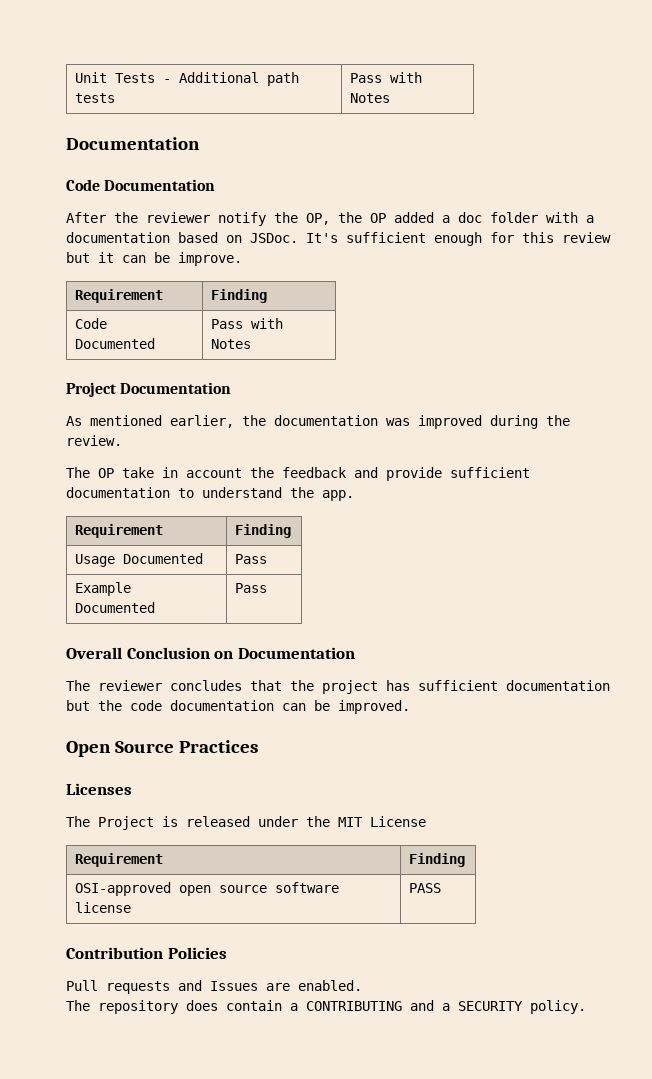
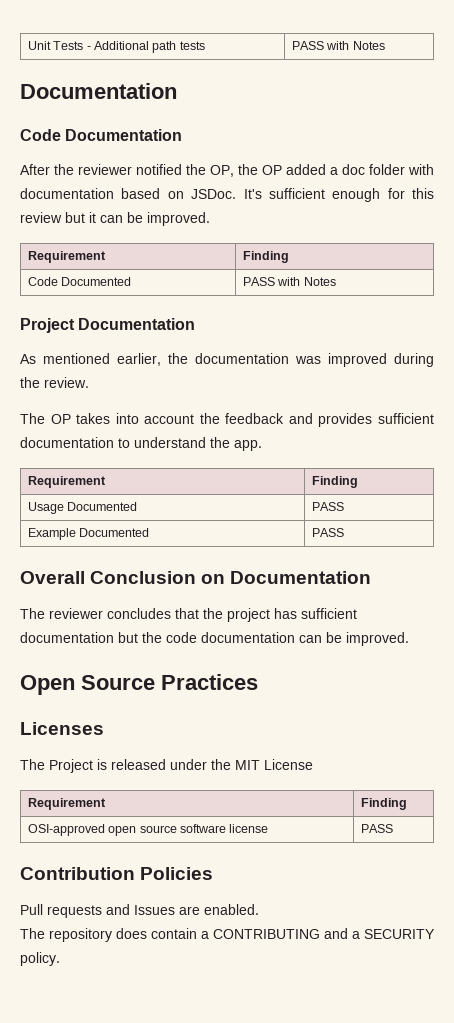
- Unit Tests - Additional path tests | Pass with Notes
+ Unit Tests - Additional path tests | PASS with Notes
- After the reviewer notify the OP, the OP added a doc folder with a documentation based on JSDoc.
+ After the reviewer notified the OP, the OP added a doc folder with documentation based on JSDoc.
- It's sufficient enough for this review but it can be improve.
+ It's sufficient enough for this review but it can be improved.
- Code Documented | Pass with Notes
+ Code Documented | PASS with Notes
- The OP take in account the feedback and provide sufficient documentation to understand the app.
+ The OP takes into account the feedback and provides sufficient documentation to understand the app.
- Usage Documented | Pass
+ Usage Documented | PASS
- Example Documented | Pass
+ Example Documented | PASS

